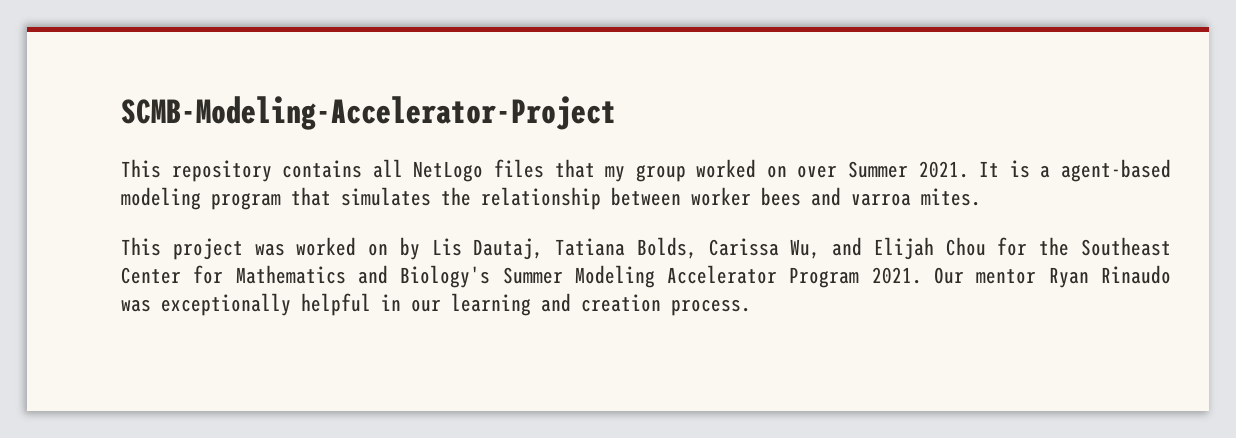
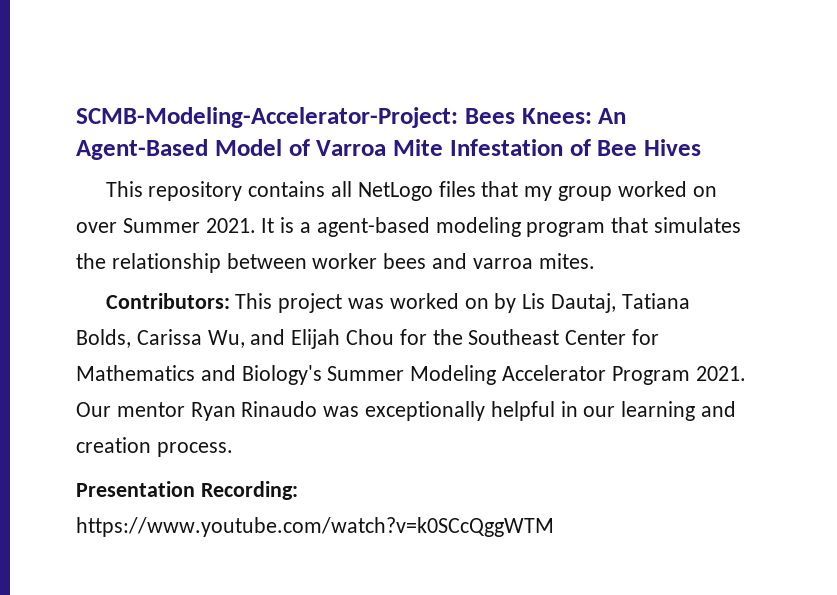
- SCMB-Modeling-Accelerator-Project
+ SCMB-Modeling-Accelerator-Project: Bees Knees: An Agent-Based Model of Varroa Mite Infestation of Bee Hives
- This project was worked on by Lis Dautaj, Tatiana Bolds, Carissa Wu, and Elijah Chou for the Southeast Center for Mathematics and Biology's Summer Modeling Accelerator Program 2021.
+ Contributors: This project was worked on by Lis Dautaj, Tatiana Bolds, Carissa Wu, and Elijah Chou for the Southeast Center for Mathematics and Biology's Summer Modeling Accelerator Program 2021.
+ Presentation Recording: https://www.youtube.com/watch?v=k0SCcQggWTM

